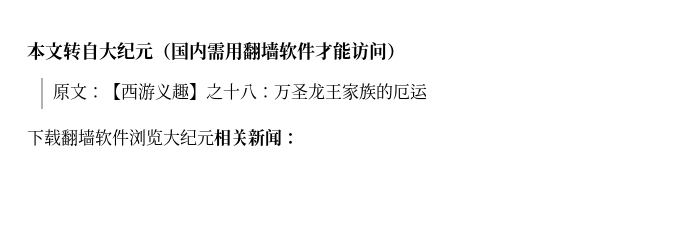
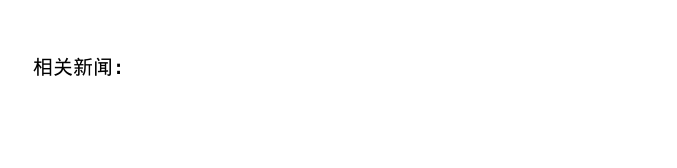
- 本文转自大纪元（国内需用翻墙软件才能访问）
- 原文：【西游义趣】之十八：万圣龙王家族的厄运
- 下载翻墙软件浏览大纪元相关新闻：
+ 相关新闻：

